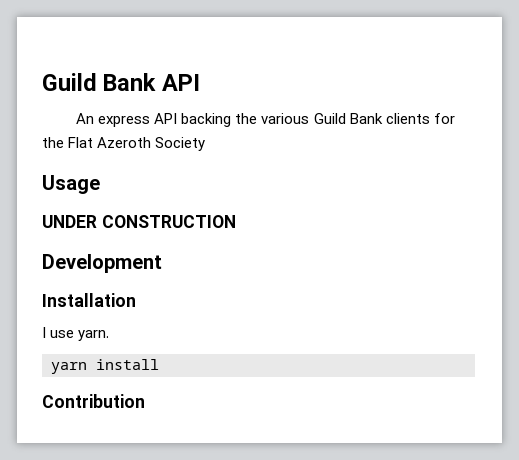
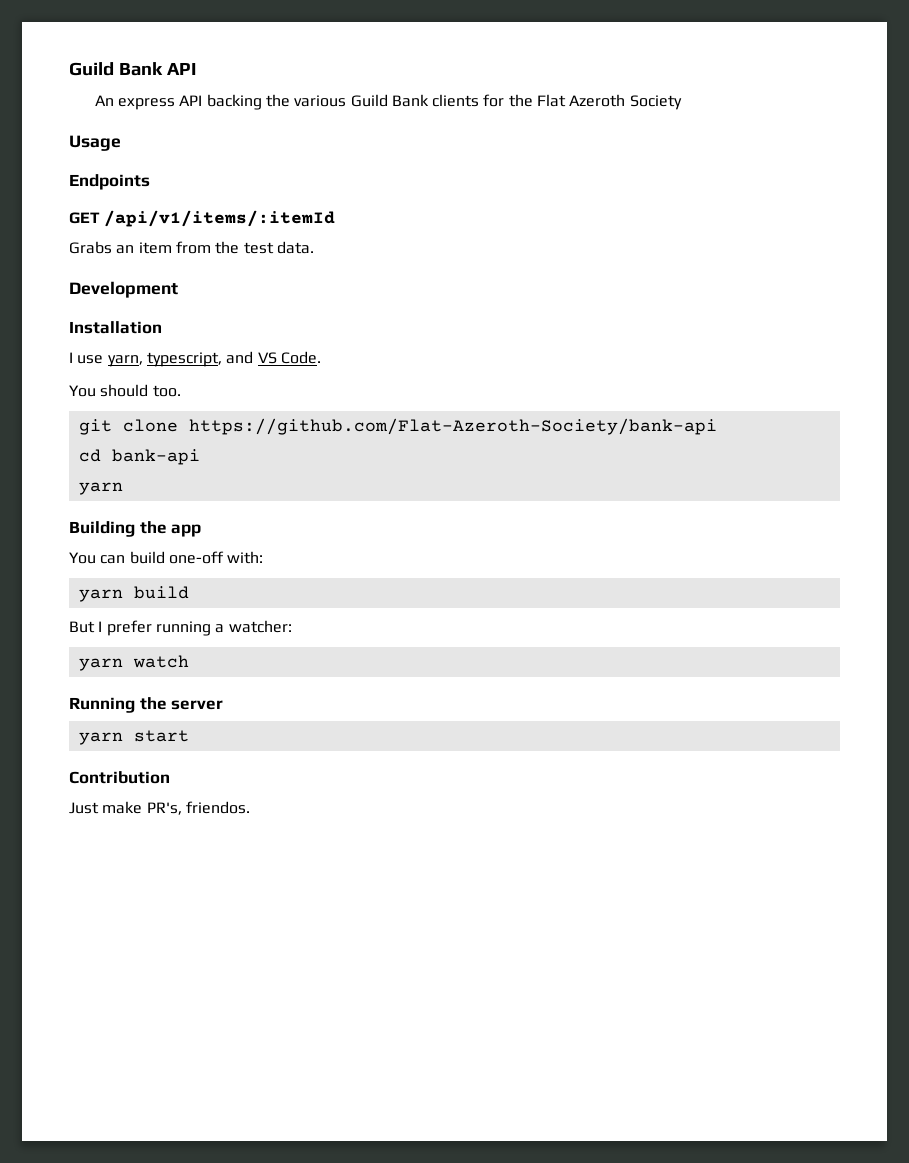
- UNDER CONSTRUCTION
+ Endpoints
+ GET /api/v1/items/:itemId
+ Grabs an item from the test data.
  Development
  Installation
- I use yarn.
- yarn install
+ I use yarn, typescript, and VS Code.
+ You should too.
+ git clone https://github.com/Flat-Azeroth-Society/bank-api
+ cd bank-api
+ yarn
+ Building the app
+ You can build one-off with:
+ yarn build
+ But I prefer running a watcher:
+ yarn watch
+ Running the server
+ yarn start
  Contribution
+ Just make PR's, friendos.

